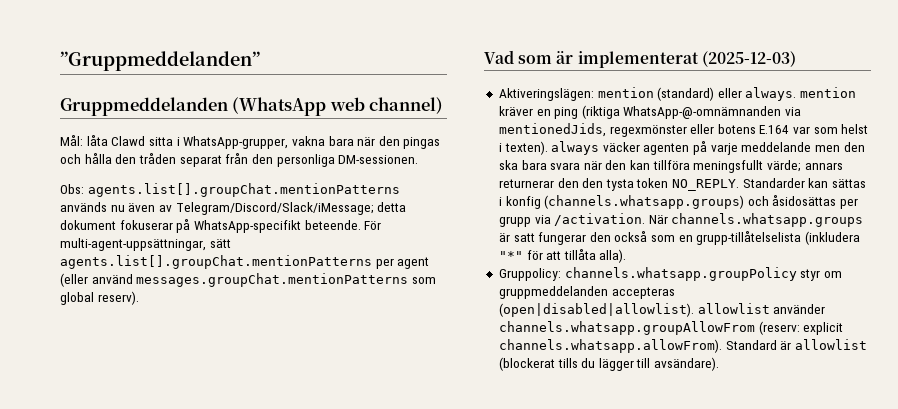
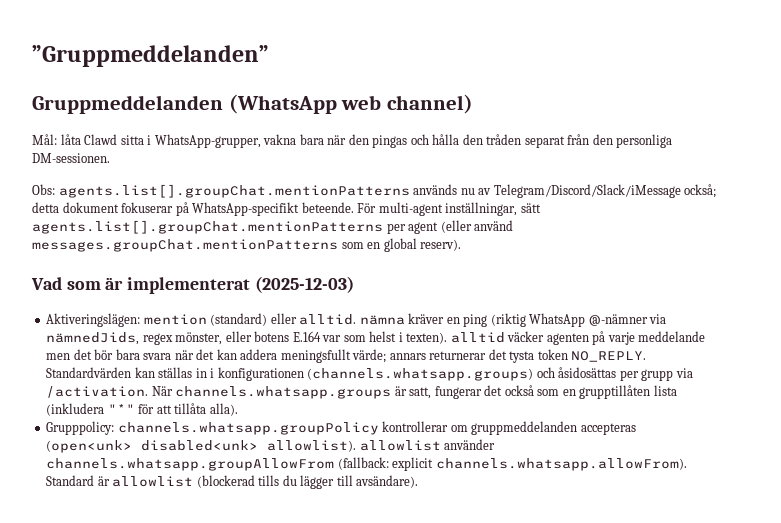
- Obs: agents.list[].groupChat.mentionPatterns används nu även av Telegram/Discord/Slack/iMessage; detta dokument fokuserar på WhatsApp-specifikt beteende.
+ Obs: agents.list[].groupChat.mentionPatterns används nu av Telegram/Discord/Slack/iMessage också; detta dokument fokuserar på WhatsApp-specifikt beteende.
- För multi-agent-uppsättningar, sätt agents.list[].groupChat.mentionPatterns per agent (eller använd messages.groupChat.mentionPatterns som global reserv).
+ För multi-agent inställningar, sätt agents.list[].groupChat.mentionPatterns per agent (eller använd messages.groupChat.mentionPatterns som en global reserv).
- Aktiveringslägen: mention (standard) eller always. mention kräver en ping (riktiga WhatsApp-@-omnämnanden via mentionedJids, regexmönster eller botens E.164 var som helst i texten). always väcker agenten på varje meddelande men den ska bara svara när den kan tillföra meningsfullt värde; annars returnerar den den tysta token NO_REPLY.
+ Aktiveringslägen: mention (standard) eller alltid. nämna kräver en ping (riktig WhatsApp @-nämner via nämnedJids, regex mönster, eller botens E.164 var som helst i texten). alltid väcker agenten på varje meddelande men det bör bara svara när det kan addera meningsfullt värde; annars returnerar det tysta token NO_REPLY.
- Standarder kan sättas i konfig (channels.whatsapp.groups) och åsidosättas per grupp via /activation.
+ Standardvärden kan ställas in i konfigurationen (channels.whatsapp.groups) och åsidosättas per grupp via /activation.
- När channels.whatsapp.groups är satt fungerar den också som en grupp‑tillåtelselista (inkludera "*" för att tillåta alla).
+ När channels.whatsapp.groups är satt, fungerar det också som en grupptillåten lista (inkludera "*" för att tillåta alla).
- Gruppolicy: channels.whatsapp.groupPolicy styr om gruppmeddelanden accepteras (open|disabled|allowlist). allowlist använder channels.whatsapp.groupAllowFrom (reserv: explicit channels.whatsapp.allowFrom). Standard är allowlist (blockerat tills du lägger till avsändare).
+ Grupppolicy: channels.whatsapp.groupPolicy kontrollerar om gruppmeddelanden accepteras (open<unk> disabled<unk> allowlist). allowlist använder channels.whatsapp.groupAllowFrom (fallback: explicit channels.whatsapp.allowFrom). Standard är allowlist (blockerad tills du lägger till avsändare).

